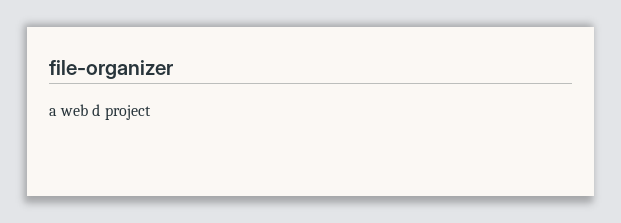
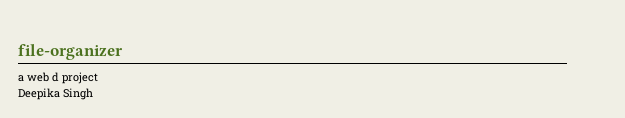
+ Deepika Singh

